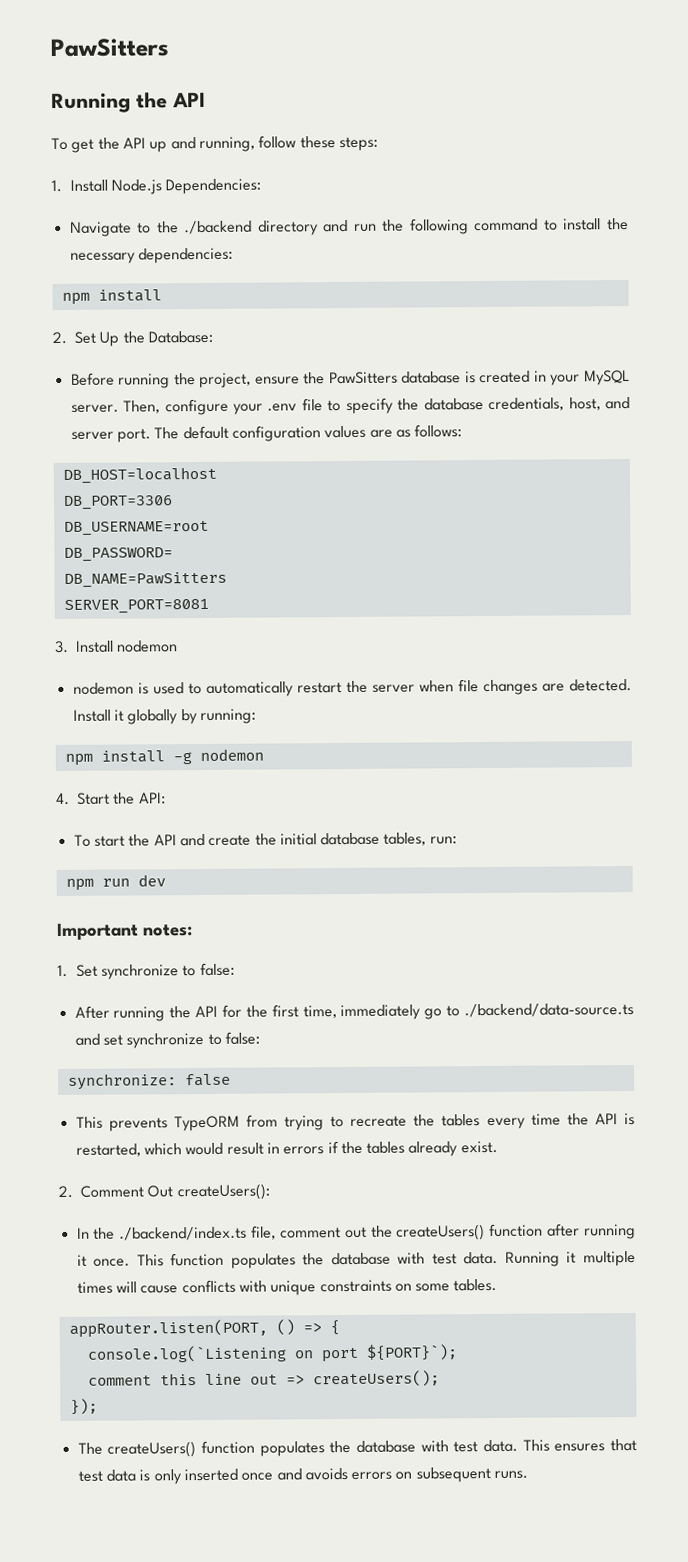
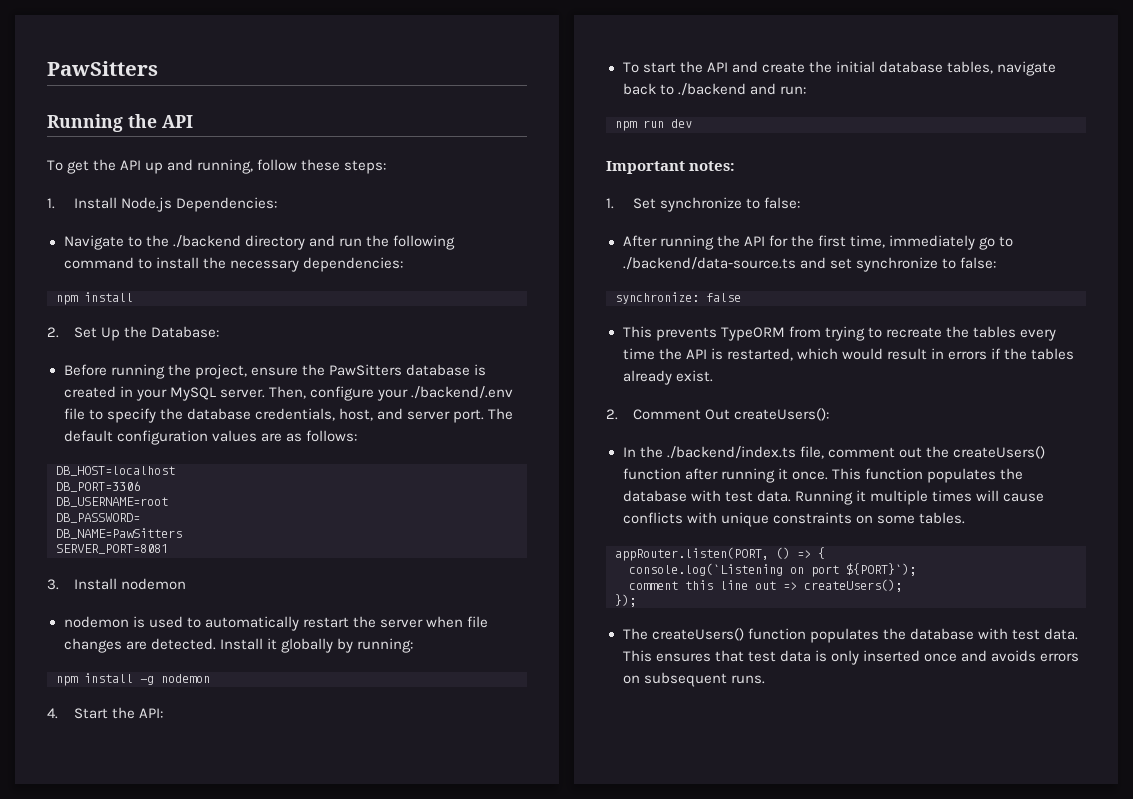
- Then, configure your .env file to specify the database credentials, host, and server port.
+ Then, configure your ./backend/.env file to specify the database credentials, host, and server port.
- To start the API and create the initial database tables, run:
+ To start the API and create the initial database tables, navigate back to ./backend and run:

